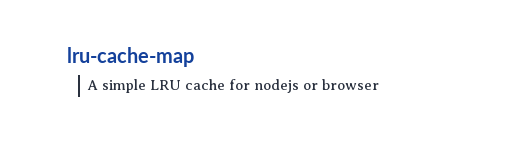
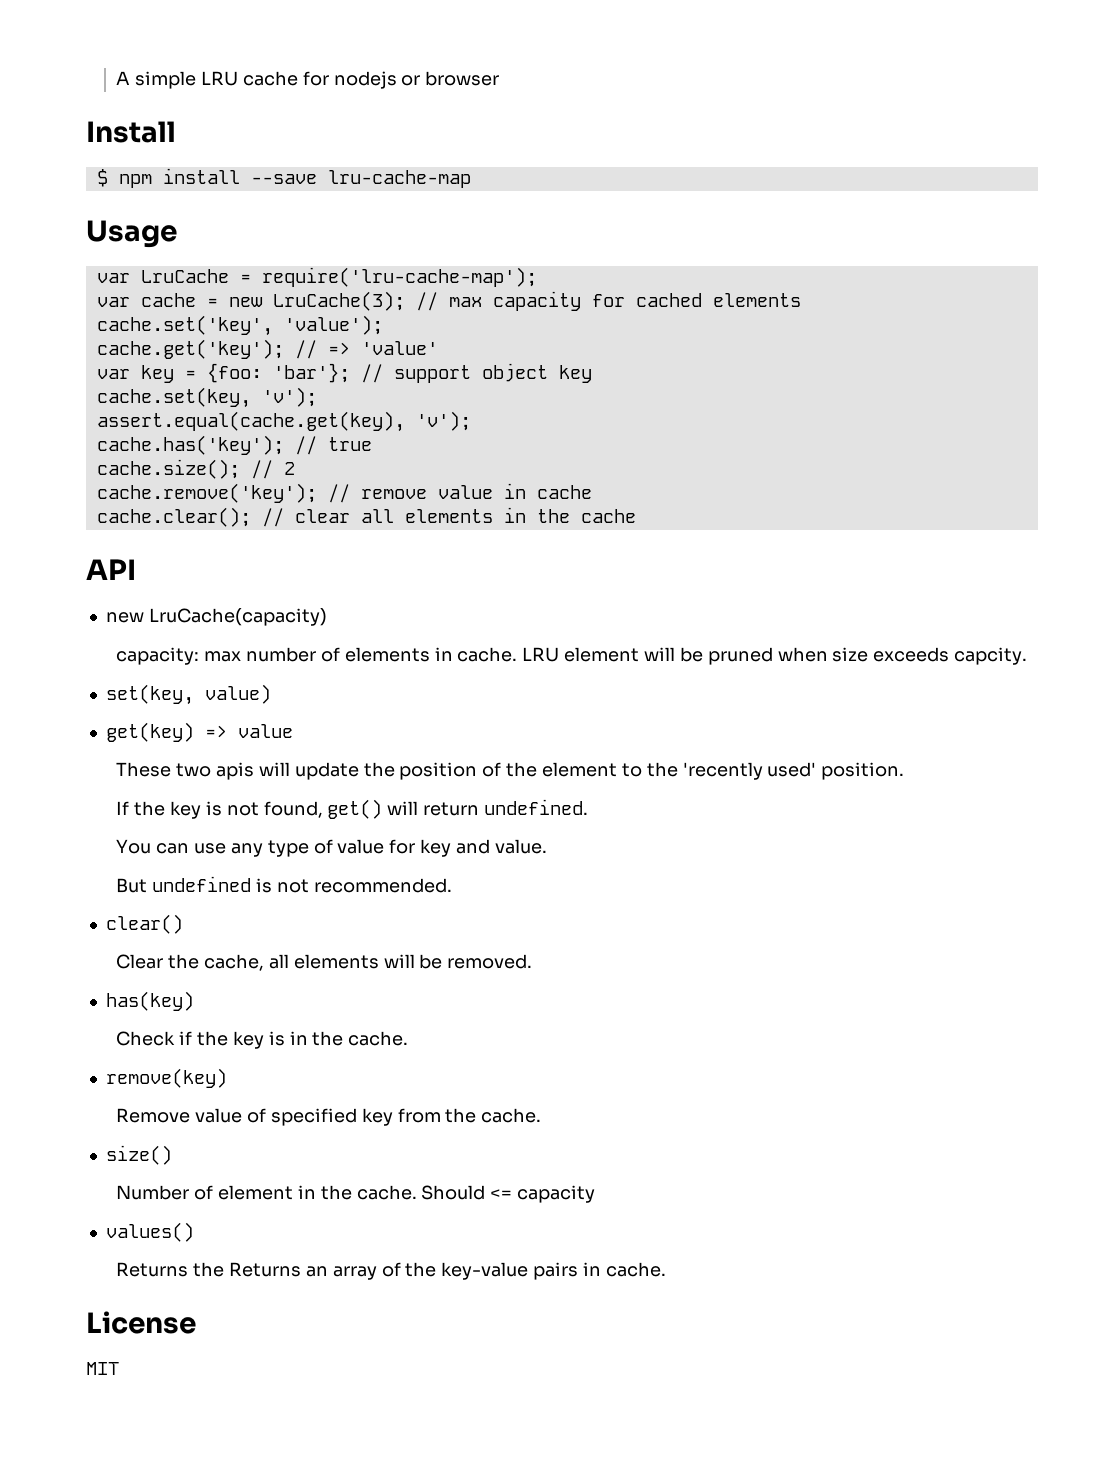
- lru-cache-map
+ Install
+ $ npm install --save lru-cache-map
+ Usage
+ var LruCache = require('lru-cache-map');
+ var cache = new LruCache(3); // max capacity for cached elements
+ cache.set('key', 'value');
+ cache.get('key'); // => 'value'
+ var key = {foo: 'bar'}; // support object key
+ cache.set(key, 'v');
+ assert.equal(cache.get(key), 'v');
+ cache.has('key'); // true
+ cache.size(); // 2
+ cache.remove('key'); // remove value in cache
+ cache.clear(); // clear all elements in the cache
+ API
+ new LruCache(capacity)
+ capacity: max number of elements in cache. LRU element will be pruned when size exceeds capcity.
+ set(key, value)
+ get(key) => value
+ These two apis will update the position of the element to the 'recently used' position.
+ If the key is not found, get() will return undefined.
+ You can use any type of value for key and value.
+ But undefined is not recommended.
+ clear()
+ Clear the cache, all elements will be removed.
+ has(key)
+ Check if the key is in the cache.
+ remove(key)
+ Remove value of specified key from the cache.
+ size()
+ Number of element in the cache. Should <= capacity
+ values()
+ Returns the Returns an array of the key-value pairs in cache.
+ License
+ MIT

